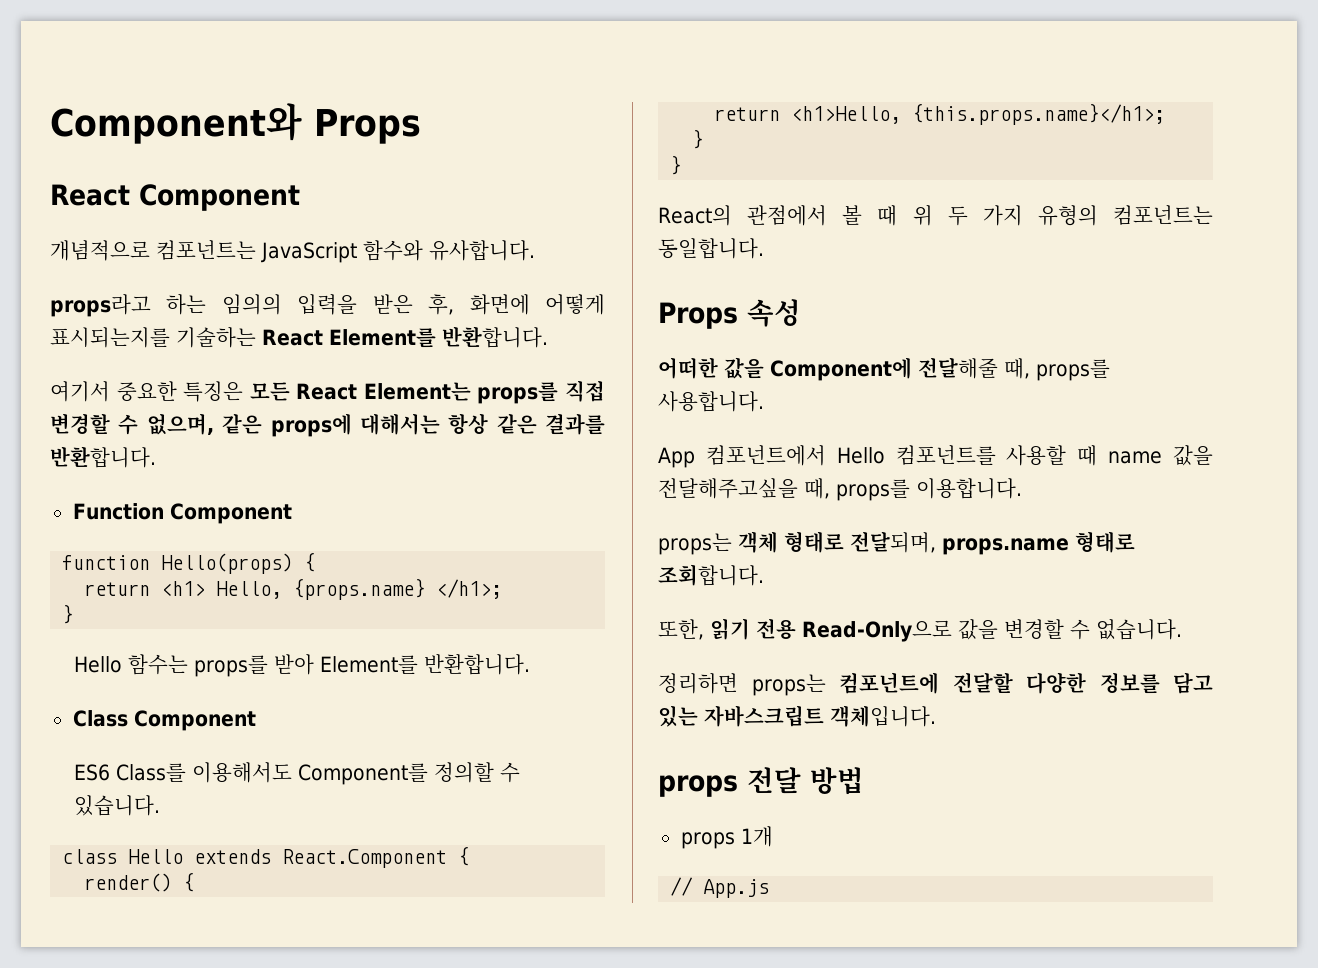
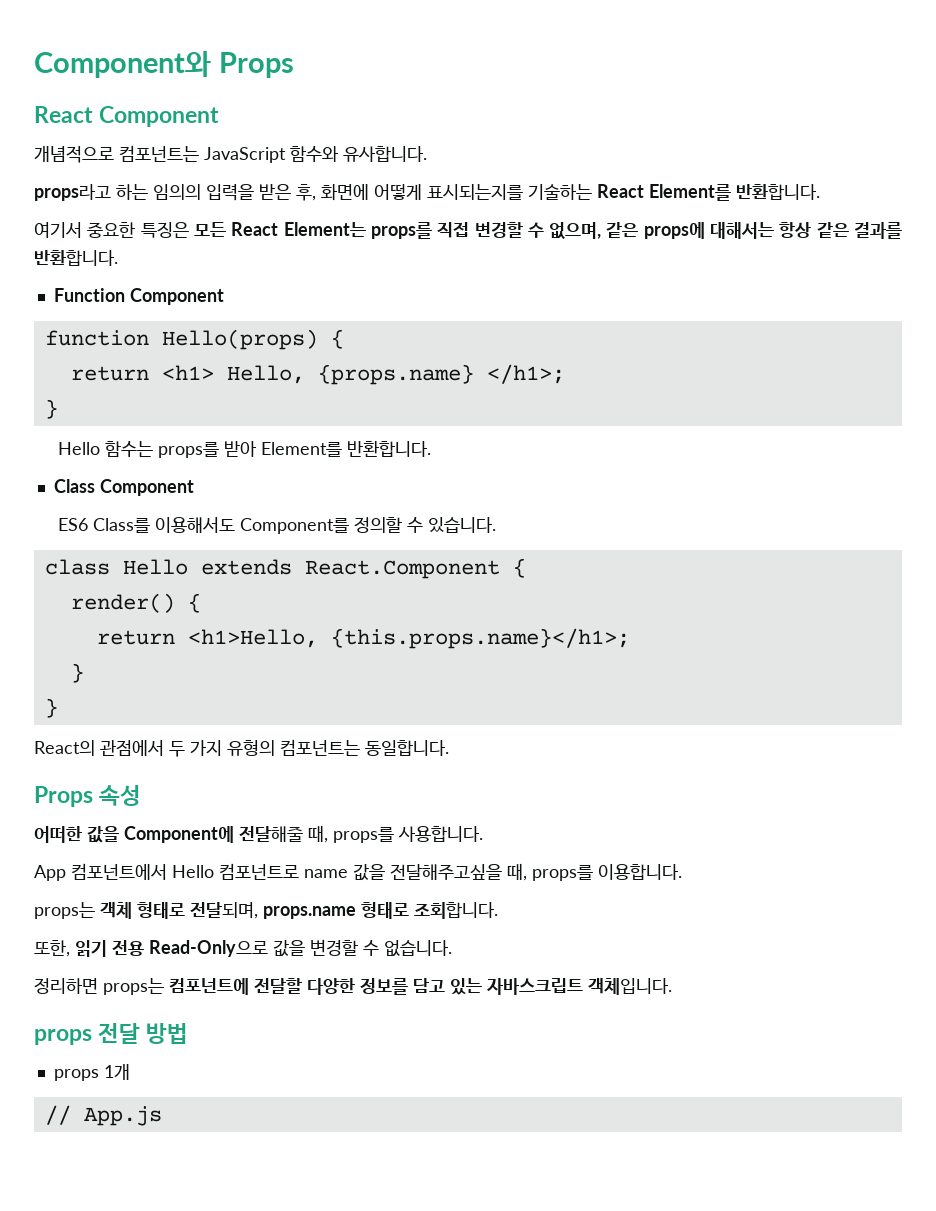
- React의 관점에서 볼 때 위 두 가지 유형의 컴포넌트는 동일합니다.
+ React의 관점에서 두 가지 유형의 컴포넌트는 동일합니다.
- App 컴포넌트에서 Hello 컴포넌트를 사용할 때 name 값을 전달해주고싶을 때, props를 이용합니다.
+ App 컴포넌트에서 Hello 컴포넌트로 name 값을 전달해주고싶을 때, props를 이용합니다.

